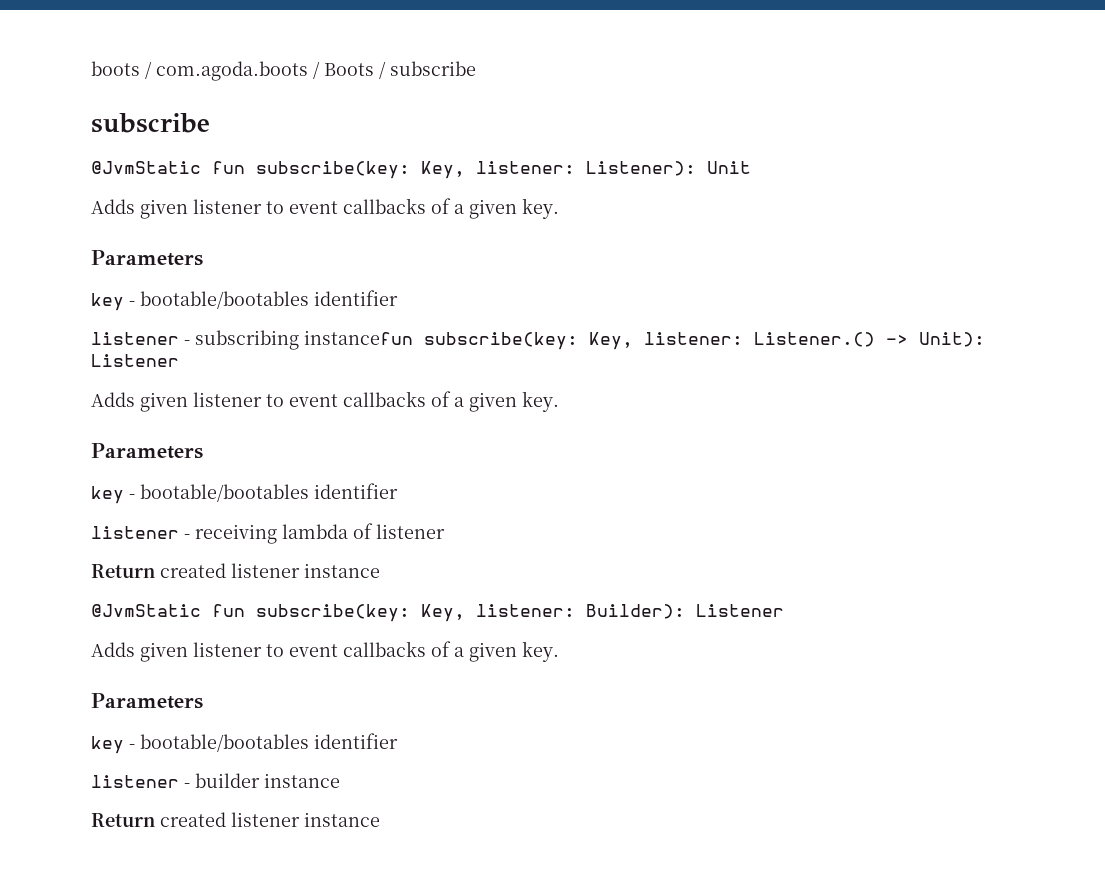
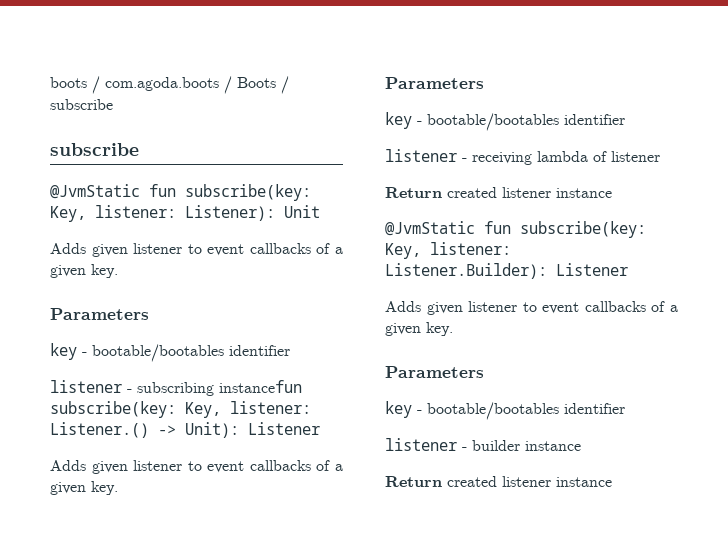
- @JvmStatic fun subscribe(key: Key, listener: Builder): Listener
+ @JvmStatic fun subscribe(key: Key, listener: Listener.Builder): Listener

